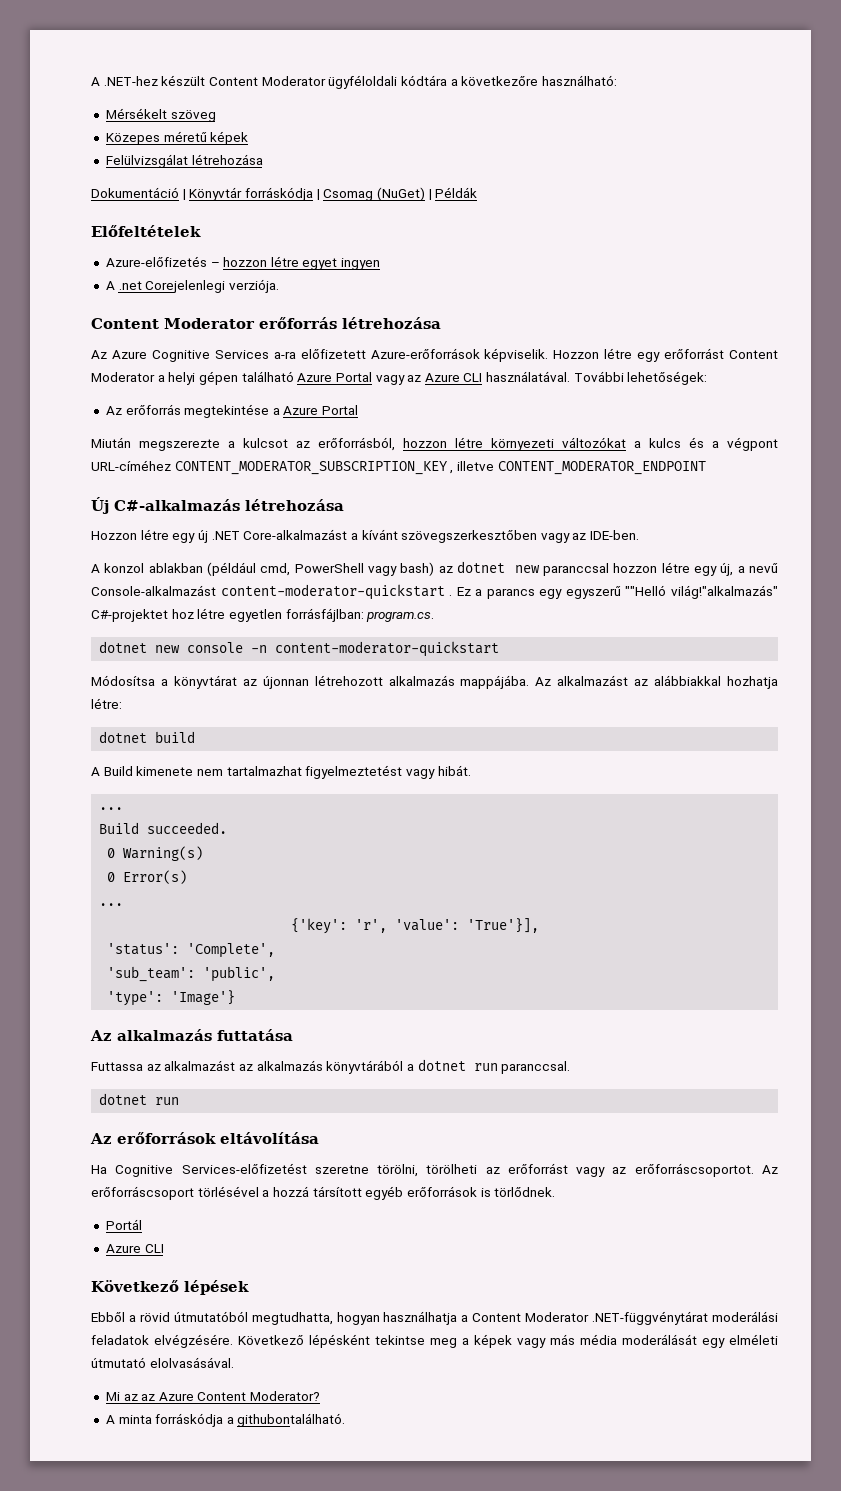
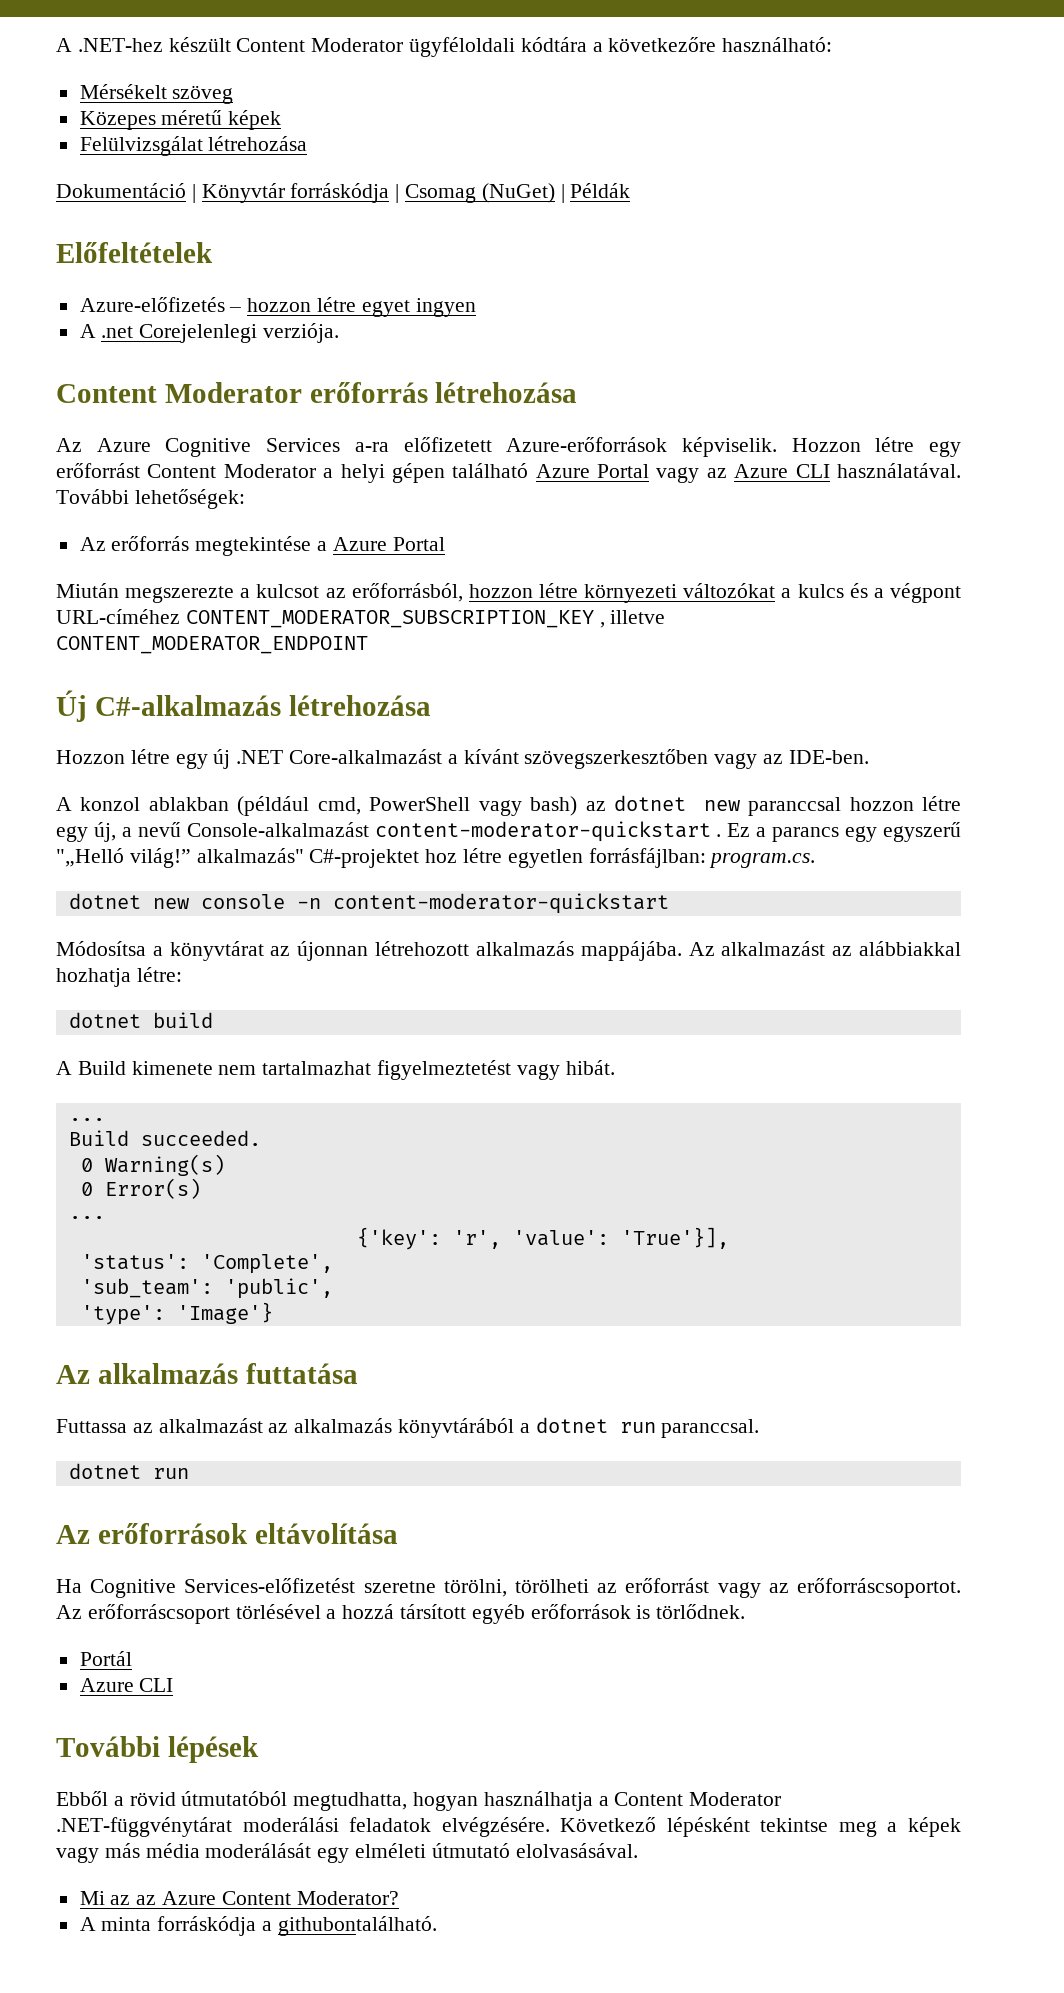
- Ez a parancs egy egyszerű ""Helló világ!"alkalmazás" C#-projektet hoz létre egyetlen forrásfájlban: program.cs.
+ Ez a parancs egy egyszerű "„Helló világ!” alkalmazás" C#-projektet hoz létre egyetlen forrásfájlban: program.cs.
- Következő lépések
+ További lépések

